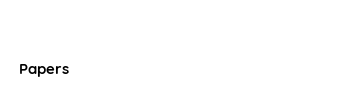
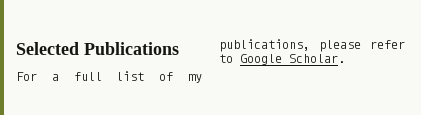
- Papers
+ Selected Publications
+ For a full list of my publications, please refer to Google Scholar.

